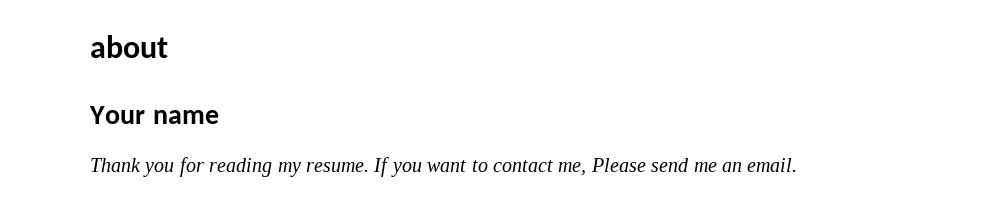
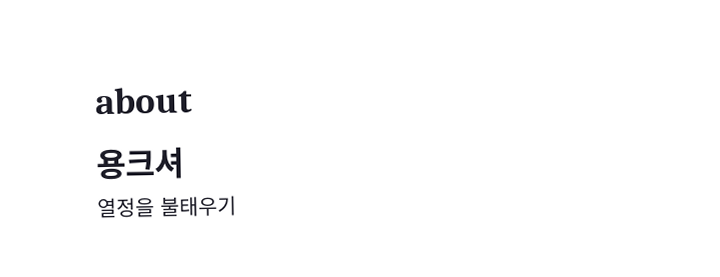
- Your name
- Thank you for reading my resume. If you want to contact me, Please send me an email.
+ 용크셔
+ 열정을 불태우기

